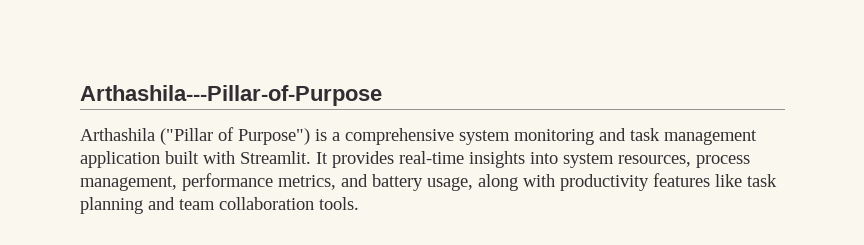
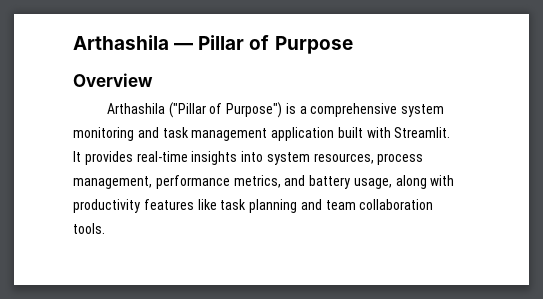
- Arthashila---Pillar-of-Purpose
+ Arthashila — Pillar of Purpose
+ Overview

